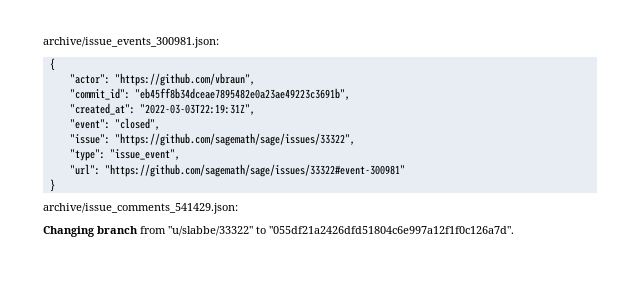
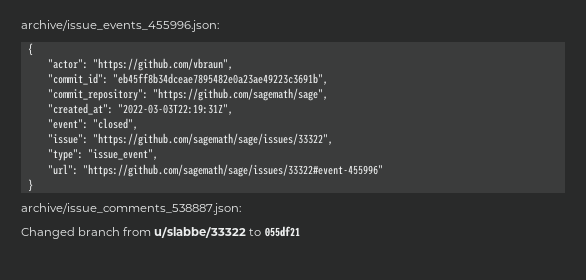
- archive/issue_events_300981.json:
+ archive/issue_events_455996.json:
+ "commit_repository": "https://github.com/sagemath/sage",
- "url": "https://github.com/sagemath/sage/issues/33322#event-300981"
+ "url": "https://github.com/sagemath/sage/issues/33322#event-455996"
- archive/issue_comments_541429.json:
- Changing branch from "u/slabbe/33322" to "055df21a2426dfd51804c6e997a12f1f0c126a7d".
+ archive/issue_comments_538887.json:
+ Changed branch from u/slabbe/33322 to 055df21

